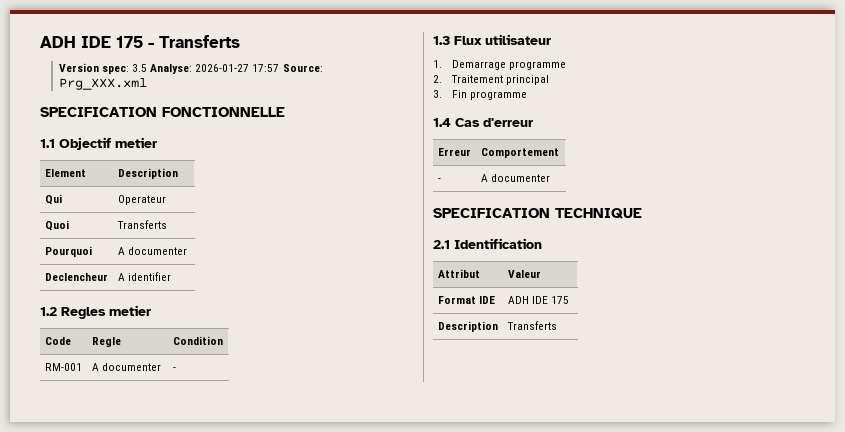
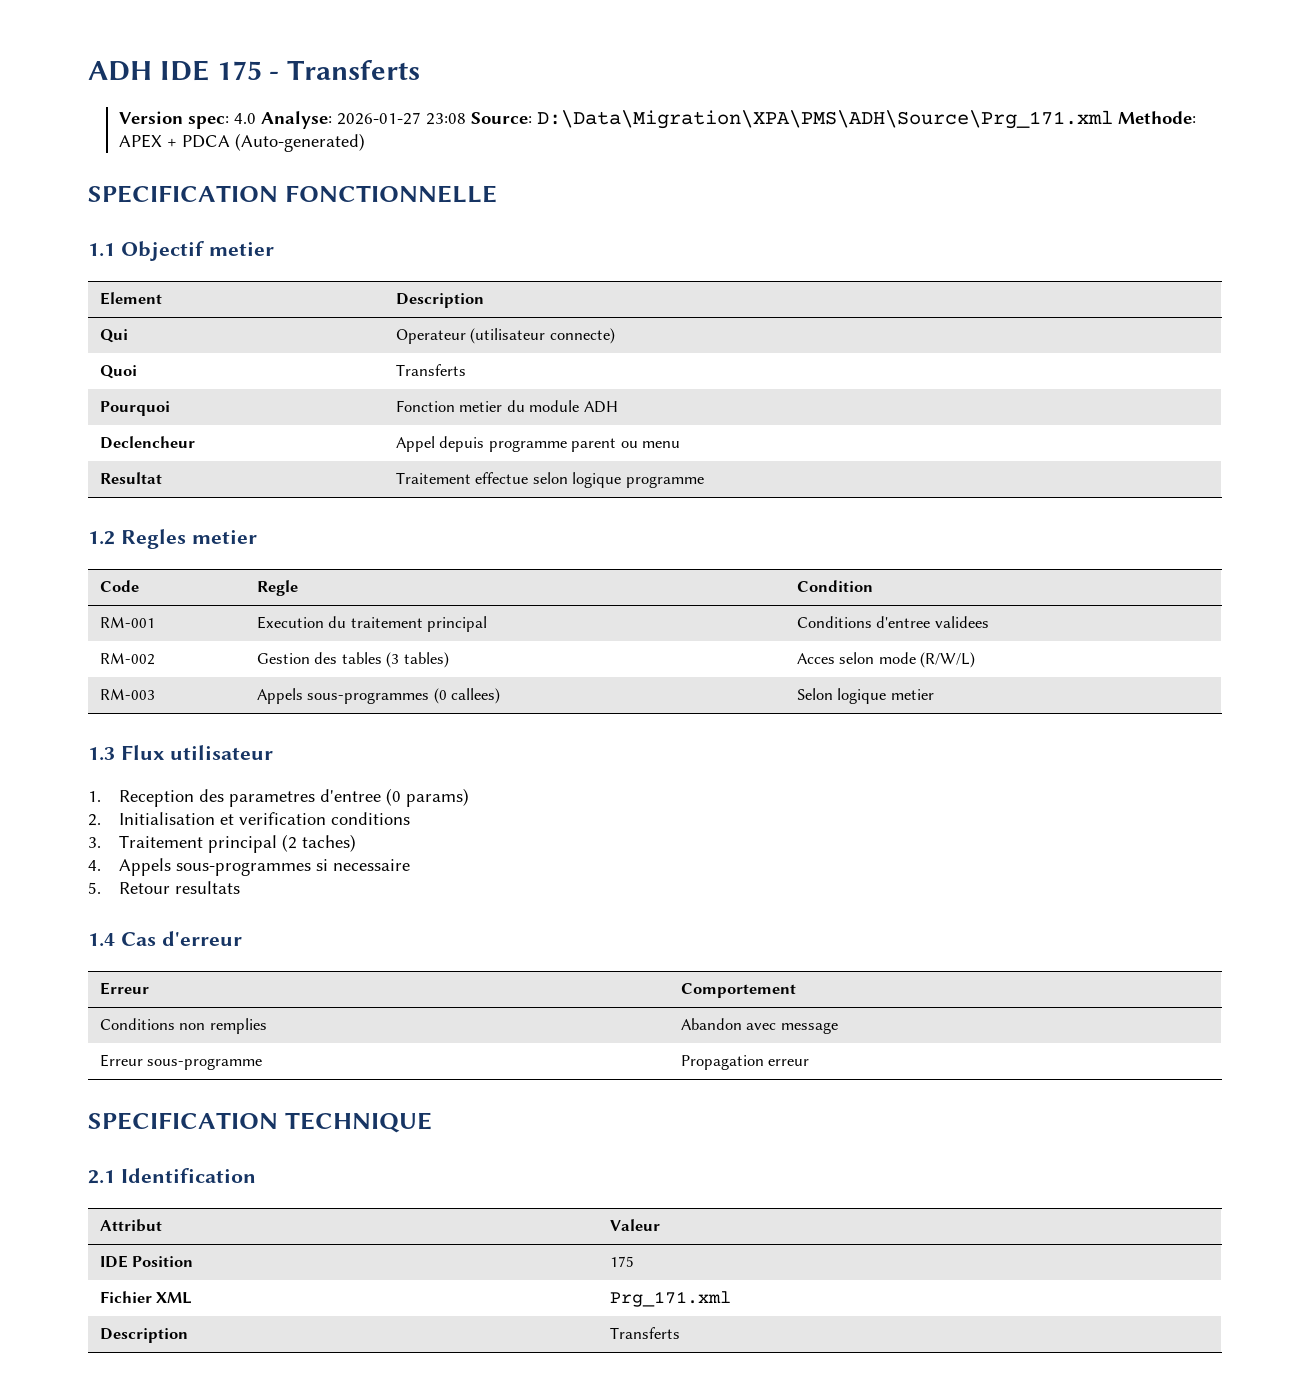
- Version spec: 3.5 Analyse: 2026-01-27 17:57 Source: Prg_XXX.xml
+ Version spec: 4.0 Analyse: 2026-01-27 23:08 Source: D:\Data\Migration\XPA\PMS\ADH\Source\Prg_171.xml Methode: APEX + PDCA (Auto-generated)
- Qui | Operateur
+ Qui | Operateur (utilisateur connecte)
- Pourquoi | A documenter
- Declencheur | A identifier
+ Pourquoi | Fonction metier du module ADH
+ Declencheur | Appel depuis programme parent ou menu
+ Resultat | Traitement effectue selon logique programme
- RM-001 | A documenter | -
+ RM-001 | Execution du traitement principal | Conditions d'entree validees
+ RM-002 | Gestion des tables (3 tables) | Acces selon mode (R/W/L)
+ RM-003 | Appels sous-programmes (0 callees) | Selon logique metier
  1.3 Flux utilisateur
- 1. Demarrage programme
- 2. Traitement principal
- 3. Fin programme
+ 1. Reception des parametres d'entree (0 params)
+ 2. Initialisation et verification conditions
+ 3. Traitement principal (2 taches)
+ 4. Appels sous-programmes si necessaire
+ 5. Retour resultats
- - | A documenter
+ Conditions non remplies | Abandon avec message
+ Erreur sous-programme | Propagation erreur
- Format IDE | ADH IDE 175
+ IDE Position | 175
+ Fichier XML | Prg_171.xml

